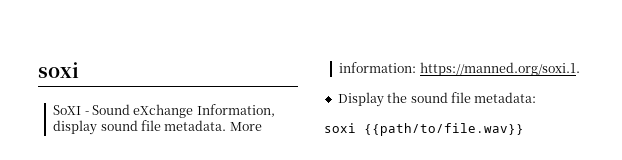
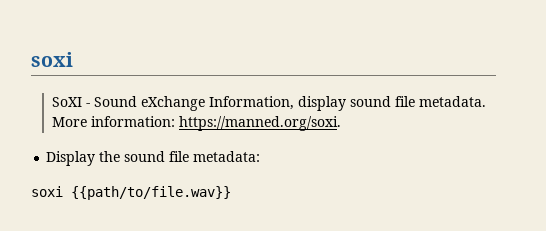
- More information: https://manned.org/soxi.1.
+ More information: https://manned.org/soxi.

